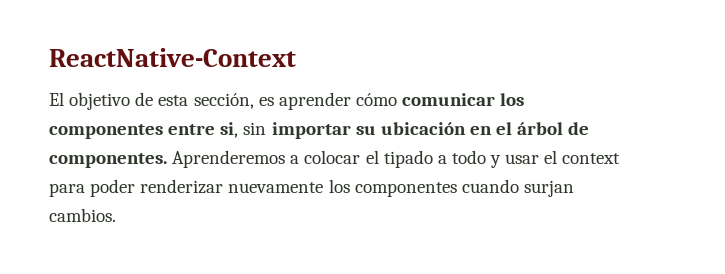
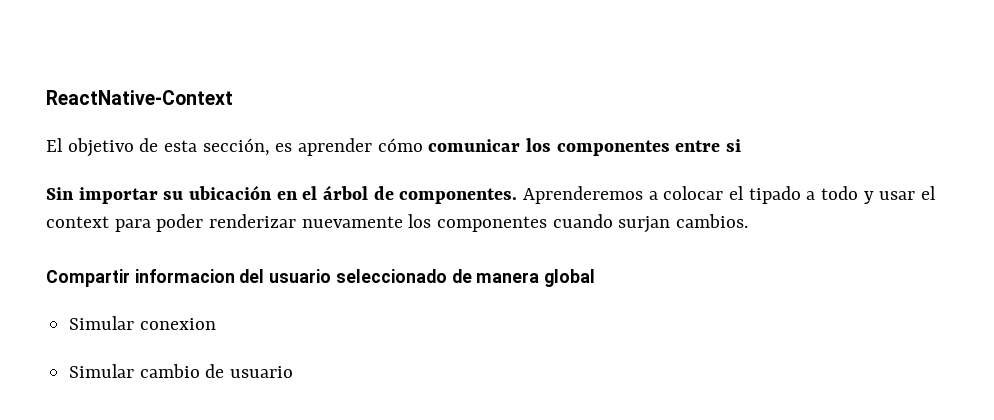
- El objetivo de esta sección, es aprender cómo comunicar los componentes entre si, sin importar su ubicación en el árbol de componentes.
+ El objetivo de esta sección, es aprender cómo comunicar los componentes entre si
+ Sin importar su ubicación en el árbol de componentes.
+ Compartir informacion del usuario seleccionado de manera global
+ Simular conexion
+ Simular cambio de usuario

